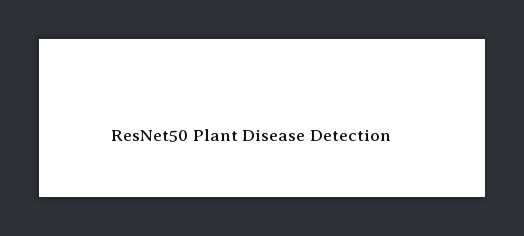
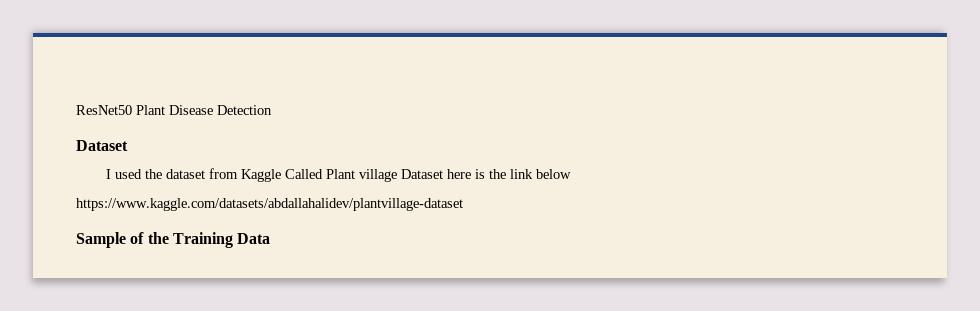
  ResNet50 Plant Disease Detection
+ Dataset
+ I used the dataset from Kaggle Called Plant village Dataset here is the link below
+ https://www.kaggle.com/datasets/abdallahalidev/plantvillage-dataset
+ Sample of the Training Data

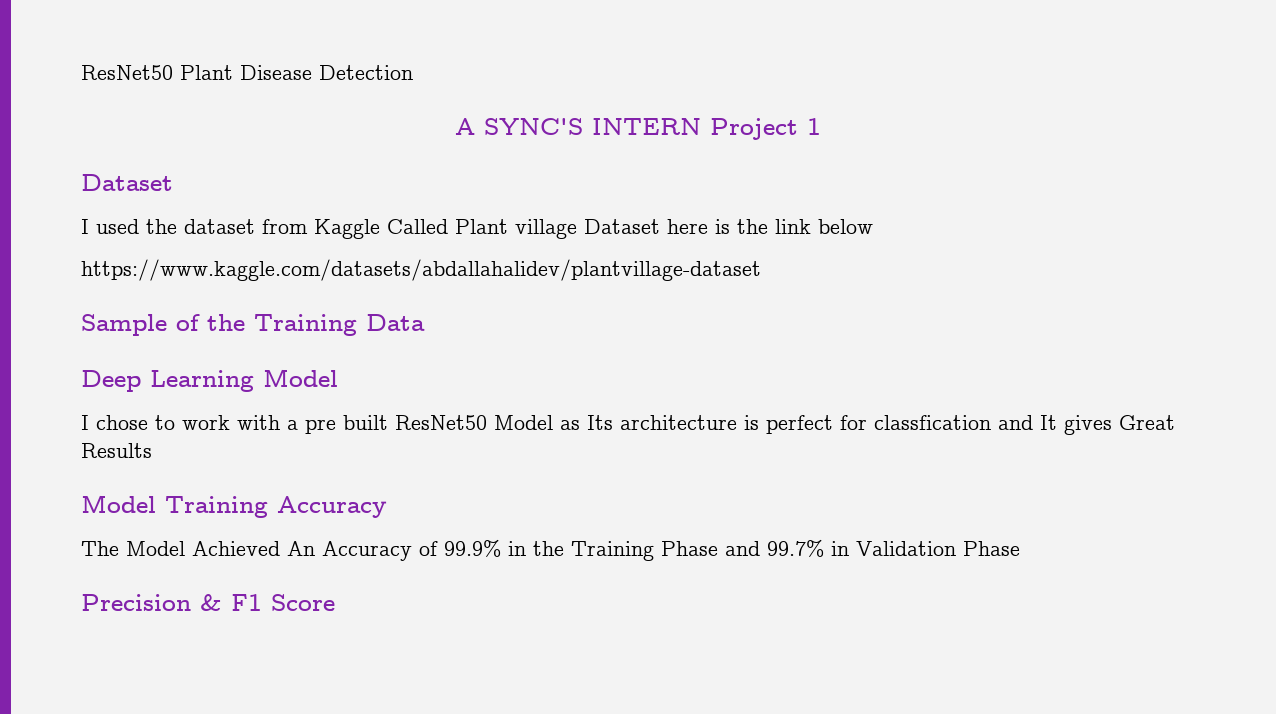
+ A SYNC'S INTERN Project 1
+ Deep Learning Model
+ I chose to work with a pre built ResNet50 Model as Its architecture is perfect for classfication and It gives Great Results
+ Model Training Accuracy
+ The Model Achieved An Accuracy of 99.9% in the Training Phase and 99.7% in Validation Phase
+ Precision & F1 Score

